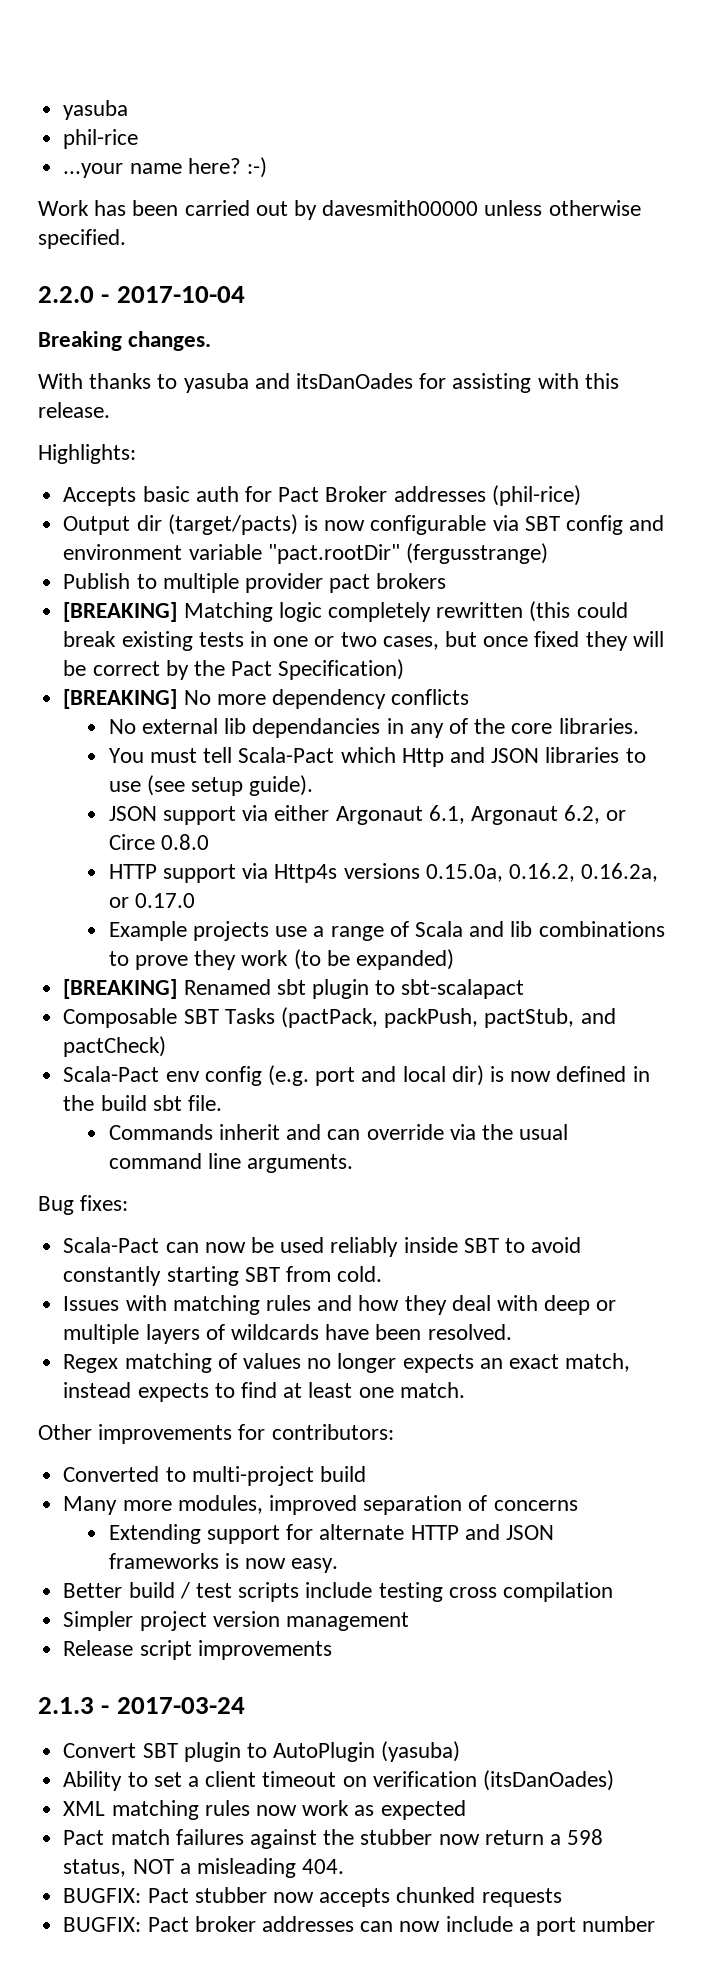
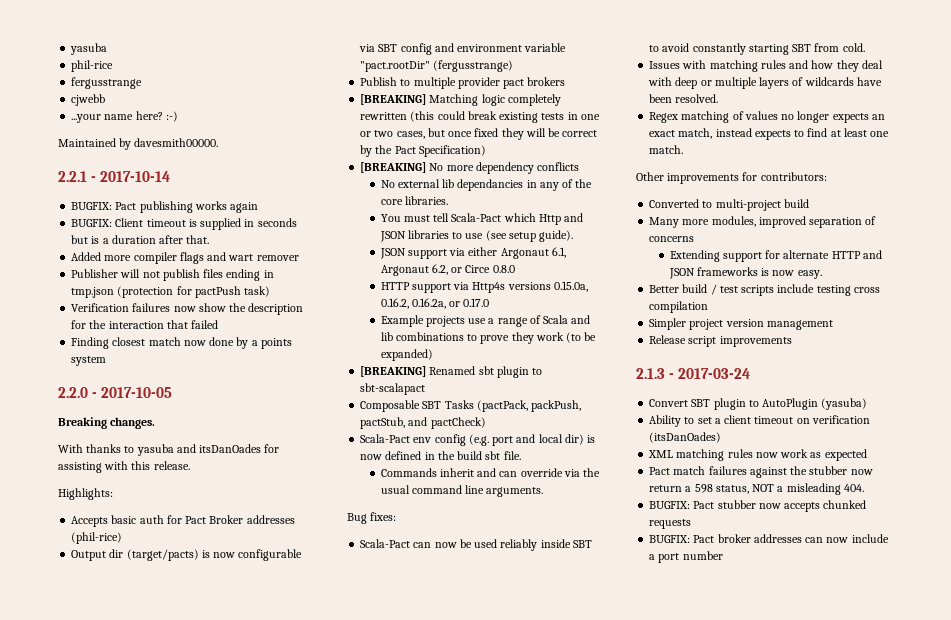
+ fergusstrange
+ cjwebb
- Work has been carried out by davesmith00000 unless otherwise specified.
+ Maintained by davesmith00000.
+ 2.2.1 - 2017-10-14
+ BUGFIX: Pact publishing works again
+ BUGFIX: Client timeout is supplied in seconds but is a duration after that.
+ Added more compiler flags and wart remover
+ Publisher will not publish files ending in tmp.json (protection for pactPush task)
+ Verification failures now show the description for the interaction that failed
+ Finding closest match now done by a points system
- 2.2.0 - 2017-10-04
+ 2.2.0 - 2017-10-05

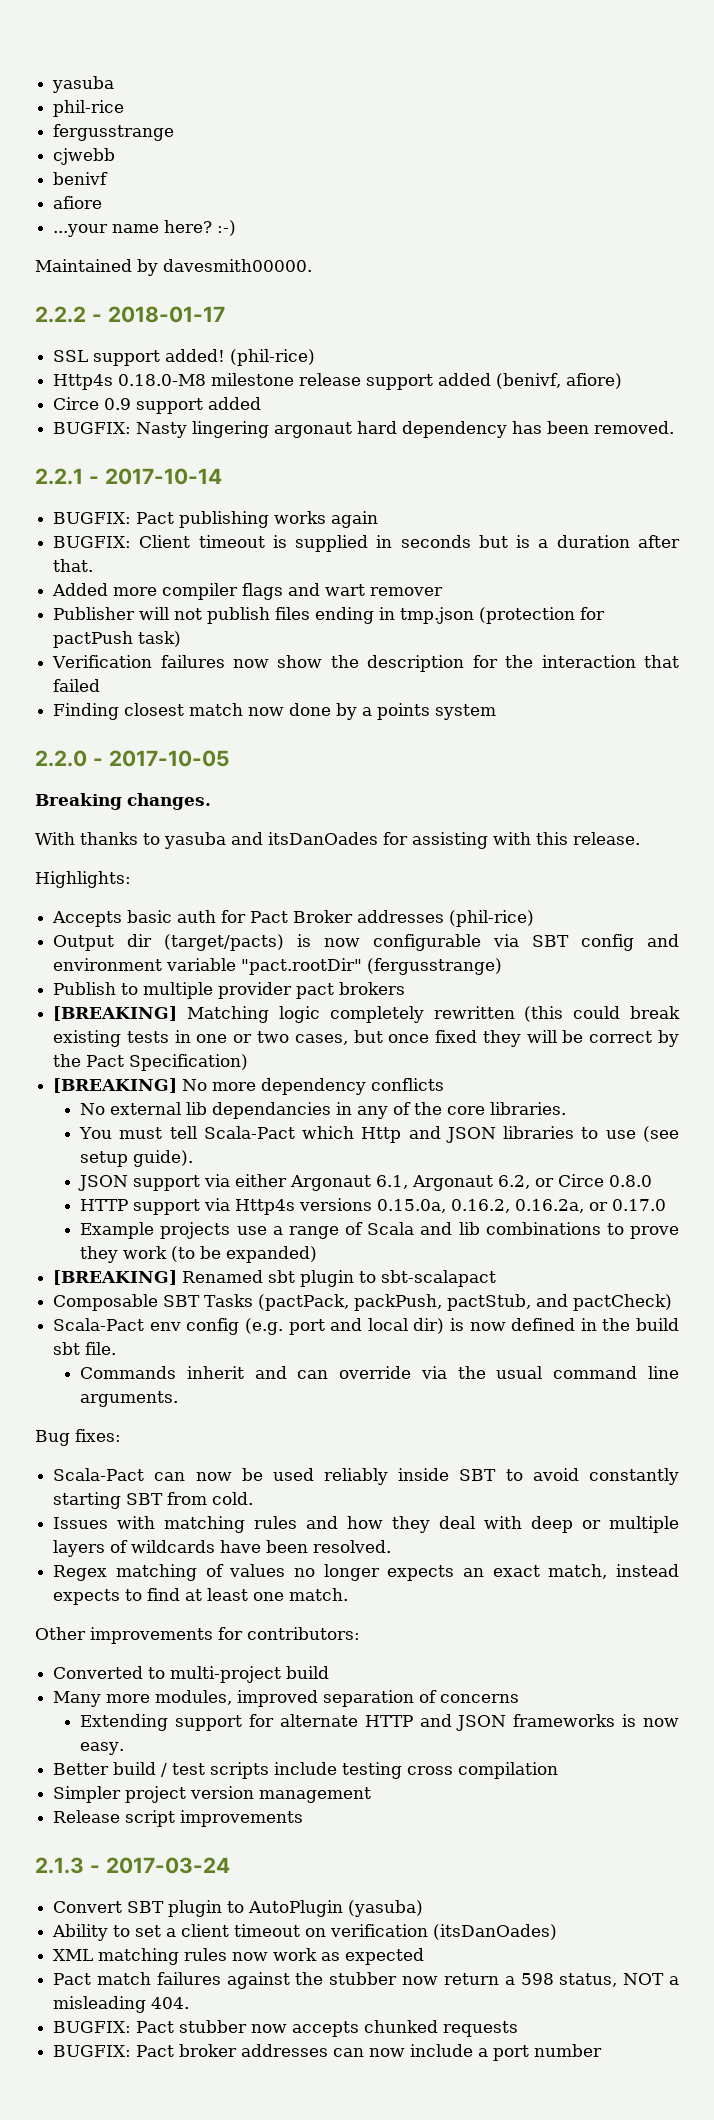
+ benivf
+ afiore
+ 2.2.2 - 2018-01-17
+ SSL support added! (phil-rice)
+ Http4s 0.18.0-M8 milestone release support added (benivf, afiore)
+ Circe 0.9 support added
+ BUGFIX: Nasty lingering argonaut hard dependency has been removed.

